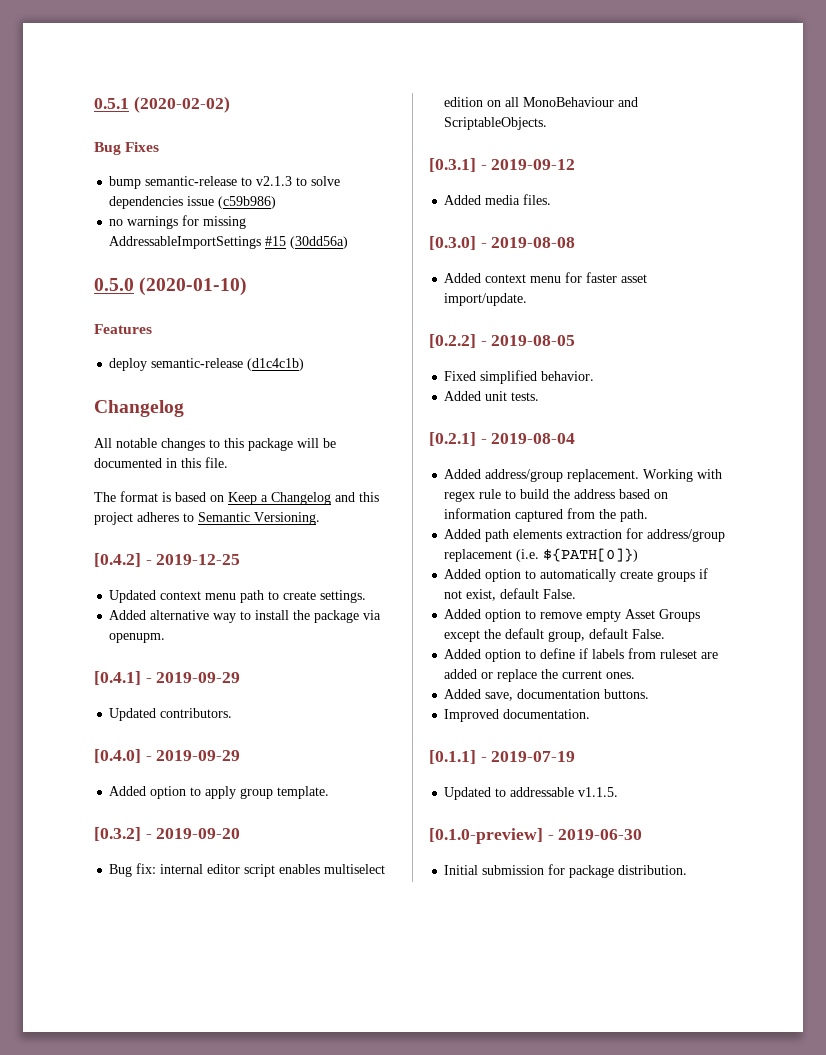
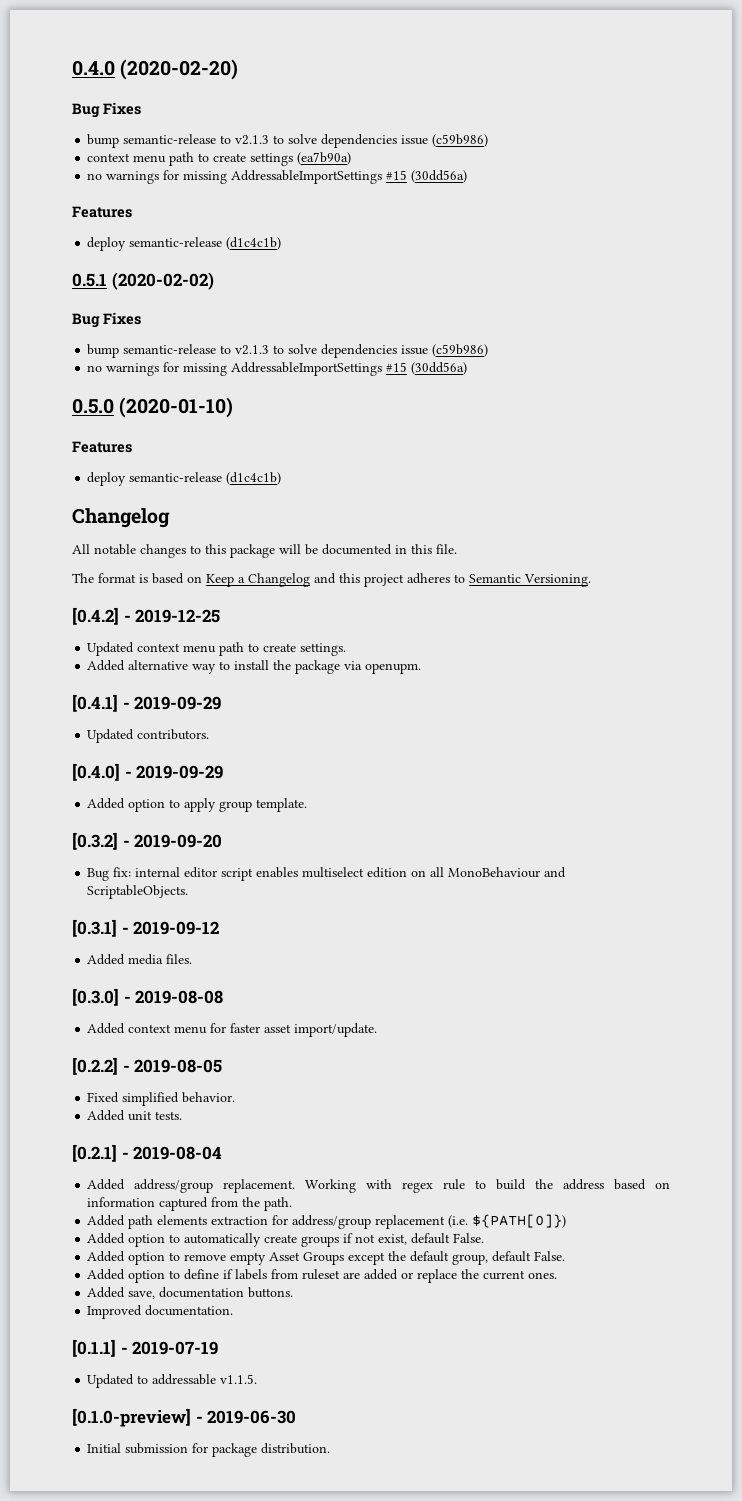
+ 0.4.0 (2020-02-20)
+ Bug Fixes
+ bump semantic-release to v2.1.3 to solve dependencies issue (c59b986)
+ context menu path to create settings (ea7b90a)
+ no warnings for missing AddressableImportSettings #15 (30dd56a)
+ Features
+ deploy semantic-release (d1c4c1b)

